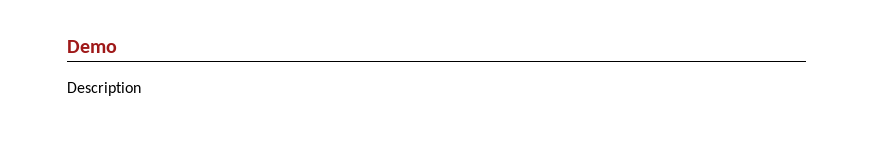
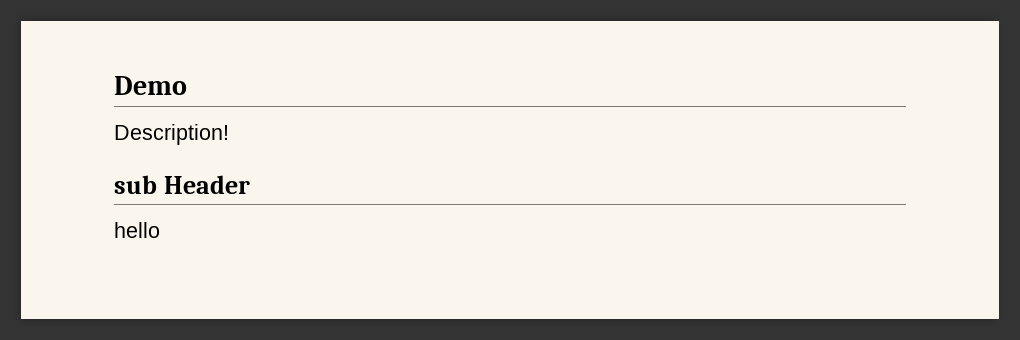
- Description
+ Description!
+ sub Header
+ hello

